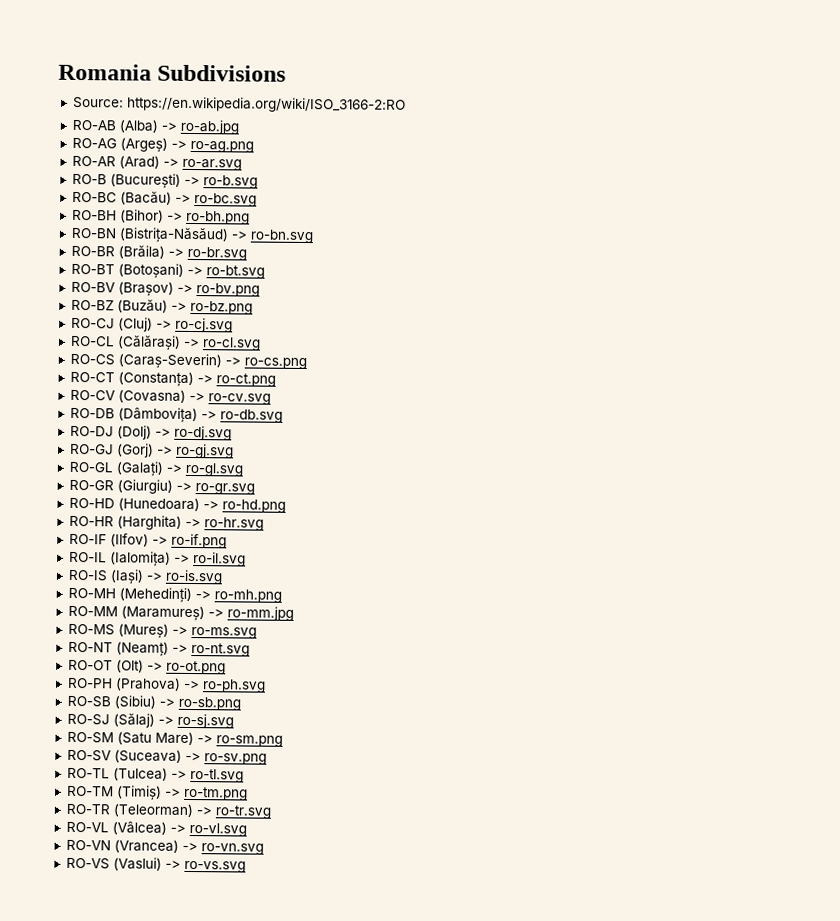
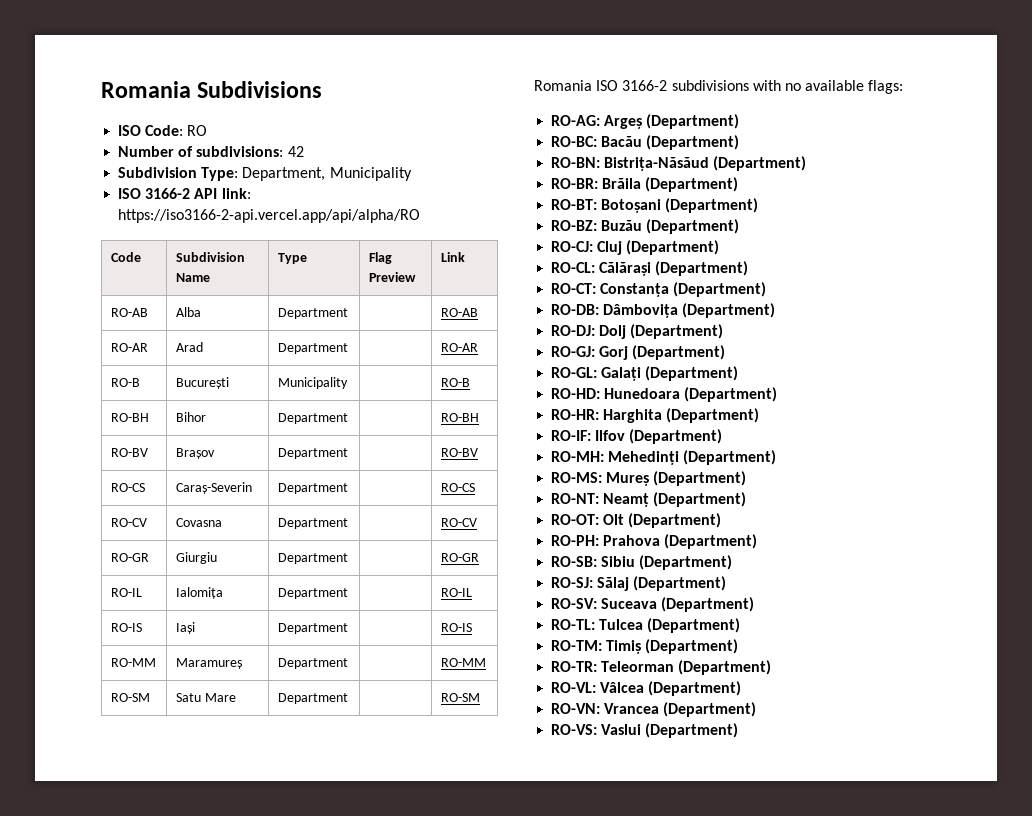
- Source: https://en.wikipedia.org/wiki/ISO_3166-2:RO
- RO-AB (Alba) -> ro-ab.jpg
- RO-AG (Argeș) -> ro-ag.png
- RO-AR (Arad) -> ro-ar.svg
- RO-B (București) -> ro-b.svg
- RO-BC (Bacău) -> ro-bc.svg
- RO-BH (Bihor) -> ro-bh.png
- RO-BN (Bistrița-Năsăud) -> ro-bn.svg
- RO-BR (Brăila) -> ro-br.svg
- RO-BT (Botoșani) -> ro-bt.svg
- RO-BV (Brașov) -> ro-bv.png
- RO-BZ (Buzău) -> ro-bz.png
- RO-CJ (Cluj) -> ro-cj.svg
- RO-CL (Călărași) -> ro-cl.svg
- RO-CS (Caraș-Severin) -> ro-cs.png
- RO-CT (Constanța) -> ro-ct.png
- RO-CV (Covasna) -> ro-cv.svg
- RO-DB (Dâmbovița) -> ro-db.svg
- RO-DJ (Dolj) -> ro-dj.svg
- RO-GJ (Gorj) -> ro-gj.svg
- RO-GL (Galați) -> ro-gl.svg
- RO-GR (Giurgiu) -> ro-gr.svg
- RO-HD (Hunedoara) -> ro-hd.png
- RO-HR (Harghita) -> ro-hr.svg
- RO-IF (Ilfov) -> ro-if.png
- RO-IL (Ialomița) -> ro-il.svg
- RO-IS (Iași) -> ro-is.svg
- RO-MH (Mehedinți) -> ro-mh.png
- RO-MM (Maramureș) -> ro-mm.jpg
- RO-MS (Mureș) -> ro-ms.svg
- RO-NT (Neamț) -> ro-nt.svg
- RO-OT (Olt) -> ro-ot.png
- RO-PH (Prahova) -> ro-ph.svg
- RO-SB (Sibiu) -> ro-sb.png
- RO-SJ (Sălaj) -> ro-sj.svg
- RO-SM (Satu Mare) -> ro-sm.png
- RO-SV (Suceava) -> ro-sv.png
- RO-TL (Tulcea) -> ro-tl.svg
- RO-TM (Timiș) -> ro-tm.png
- RO-TR (Teleorman) -> ro-tr.svg
- RO-VL (Vâlcea) -> ro-vl.svg
- RO-VN (Vrancea) -> ro-vn.svg
- RO-VS (Vaslui) -> ro-vs.svg
+ ISO Code: RO
+ Number of subdivisions: 42
+ Subdivision Type: Department, Municipality
+ ISO 3166-2 API link: https://iso3166-2-api.vercel.app/api/alpha/RO
+ Code | Subdivision Name | Type | Flag Preview | Link
+ RO-AB | Alba | Department | | RO-AB
+ RO-AR | Arad | Department | | RO-AR
+ RO-B | București | Municipality | | RO-B
+ RO-BH | Bihor | Department | | RO-BH
+ RO-BV | Brașov | Department | | RO-BV
+ RO-CS | Caraș-Severin | Department | | RO-CS
+ RO-CV | Covasna | Department | | RO-CV
+ RO-GR | Giurgiu | Department | | RO-GR
+ RO-IL | Ialomița | Department | | RO-IL
+ RO-IS | Iași | Department | | RO-IS
+ RO-MM | Maramureș | Department | | RO-MM
+ RO-SM | Satu Mare | Department | | RO-SM
+ Romania ISO 3166-2 subdivisions with no available flags:
+ RO-AG: Argeș (Department)
+ RO-BC: Bacău (Department)
+ RO-BN: Bistrița-Năsăud (Department)
+ RO-BR: Brăila (Department)
+ RO-BT: Botoșani (Department)
+ RO-BZ: Buzău (Department)
+ RO-CJ: Cluj (Department)
+ RO-CL: Călărași (Department)
+ RO-CT: Constanța (Department)
+ RO-DB: Dâmbovița (Department)
+ RO-DJ: Dolj (Department)
+ RO-GJ: Gorj (Department)
+ RO-GL: Galați (Department)
+ RO-HD: Hunedoara (Department)
+ RO-HR: Harghita (Department)
+ RO-IF: Ilfov (Department)
+ RO-MH: Mehedinți (Department)
+ RO-MS: Mureș (Department)
+ RO-NT: Neamț (Department)
+ RO-OT: Olt (Department)
+ RO-PH: Prahova (Department)
+ RO-SB: Sibiu (Department)
+ RO-SJ: Sălaj (Department)
+ RO-SV: Suceava (Department)
+ RO-TL: Tulcea (Department)
+ RO-TM: Timiș (Department)
+ RO-TR: Teleorman (Department)
+ RO-VL: Vâlcea (Department)
+ RO-VN: Vrancea (Department)
+ RO-VS: Vaslui (Department)

